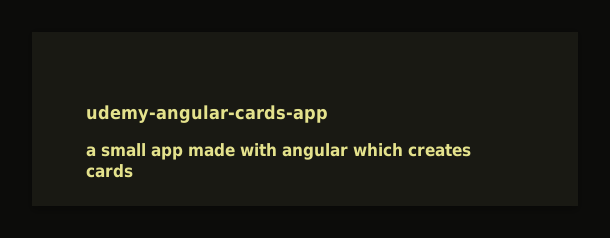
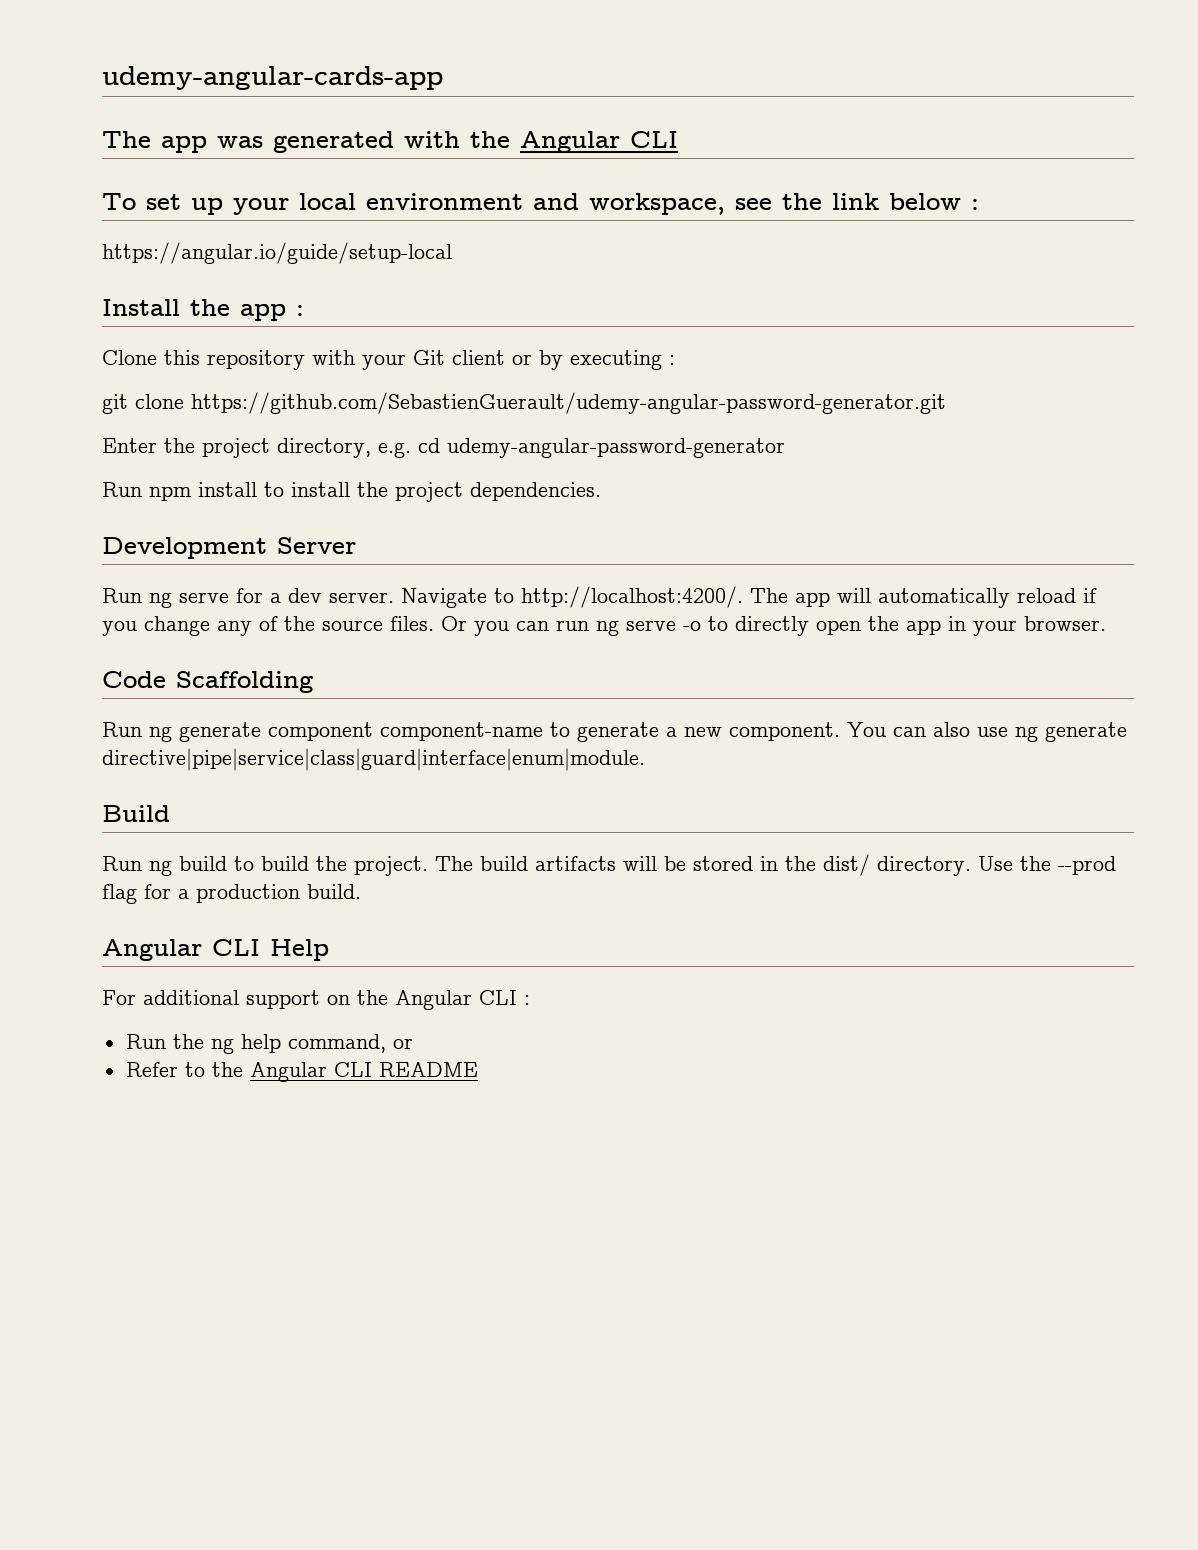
- a small app made with angular which creates cards
+ The app was generated with the Angular CLI
+ To set up your local environment and workspace, see the link below :
+ https://angular.io/guide/setup-local
+ Install the app :
+ Clone this repository with your Git client or by executing :
+ git clone https://github.com/SebastienGuerault/udemy-angular-password-generator.git
+ Enter the project directory, e.g. cd udemy-angular-password-generator
+ Run npm install to install the project dependencies.
+ Development Server
+ Run ng serve for a dev server. Navigate to http://localhost:4200/. The app will automatically reload if you change any of the source files. Or you can run ng serve -o to directly open the app in your browser.
+ Code Scaffolding
+ Run ng generate component component-name to generate a new component. You can also use ng generate directive|pipe|service|class|guard|interface|enum|module.
+ Build
+ Run ng build to build the project. The build artifacts will be stored in the dist/ directory. Use the --prod flag for a production build.
+ Angular CLI Help
+ For additional support on the Angular CLI :
+ Run the ng help command, or
+ Refer to the Angular CLI README

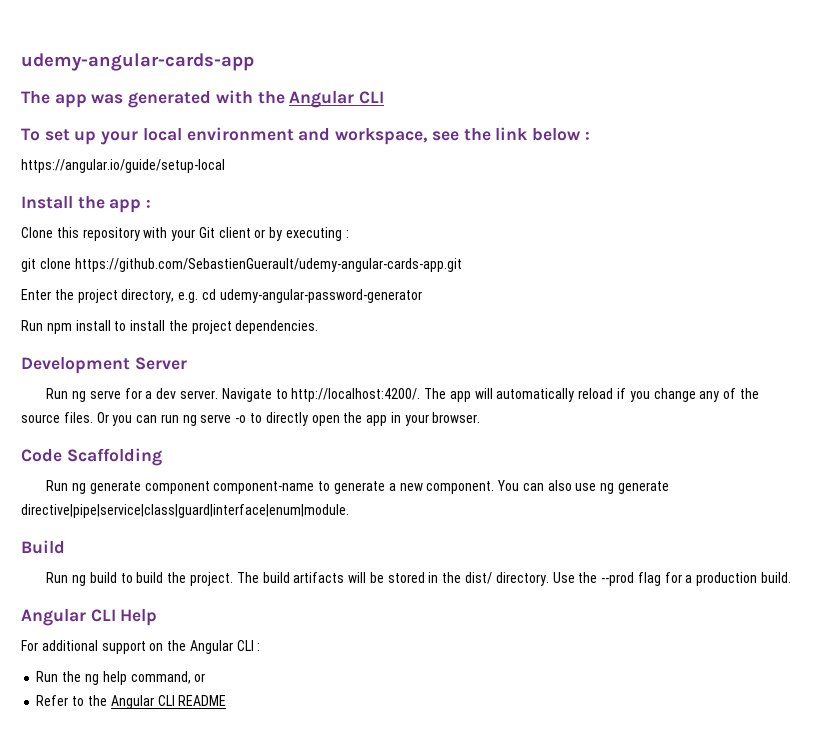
- git clone https://github.com/SebastienGuerault/udemy-angular-password-generator.git
+ git clone https://github.com/SebastienGuerault/udemy-angular-cards-app.git

